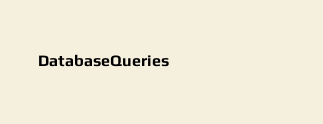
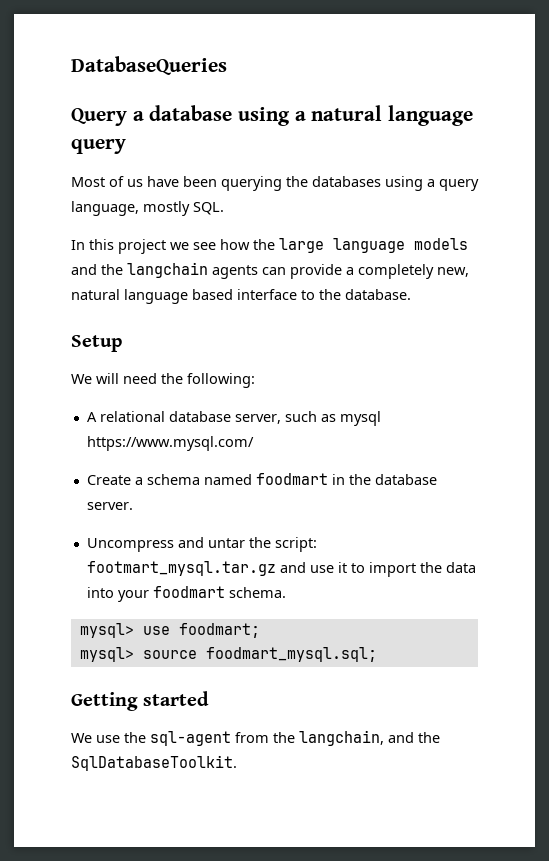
+ Query a database using a natural language query
+ Most of us have been querying the databases using a query language, mostly SQL.
+ In this project we see how the large language models and the langchain agents can provide a completely new, natural language based interface to the database.
+ Setup
+ We will need the following:
+ A relational database server, such as mysql https://www.mysql.com/
+ Create a schema named foodmart in the database server.
+ Uncompress and untar the script: footmart_mysql.tar.gz and use it to import the data into your foodmart schema.
+ mysql> use foodmart;
+ mysql> source foodmart_mysql.sql;
+ Getting started
+ We use the sql-agent from the langchain, and the SqlDatabaseToolkit.

